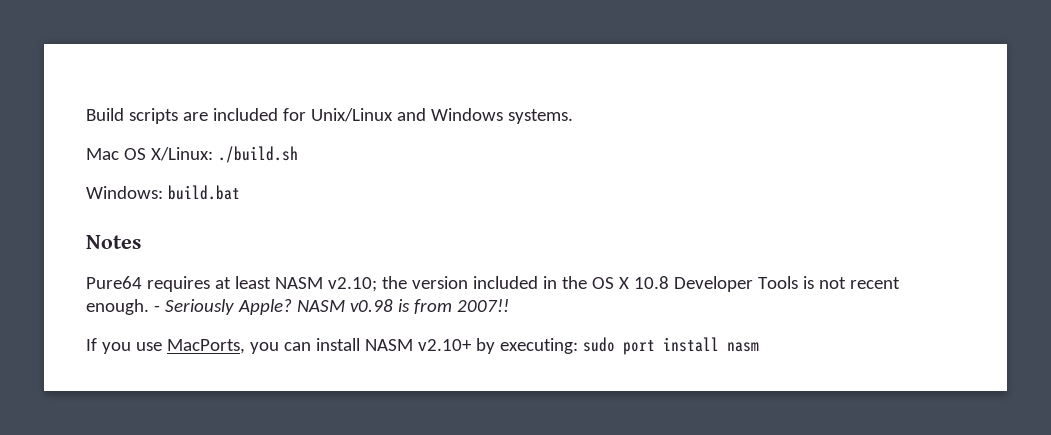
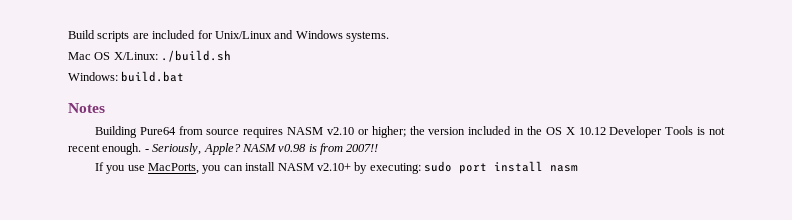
- Pure64 requires at least NASM v2.10; the version included in the OS X 10.8 Developer Tools is not recent enough.
+ Building Pure64 from source requires NASM v2.10 or higher; the version included in the OS X 10.12 Developer Tools is not recent enough.
- - Seriously Apple?
+ - Seriously, Apple?

